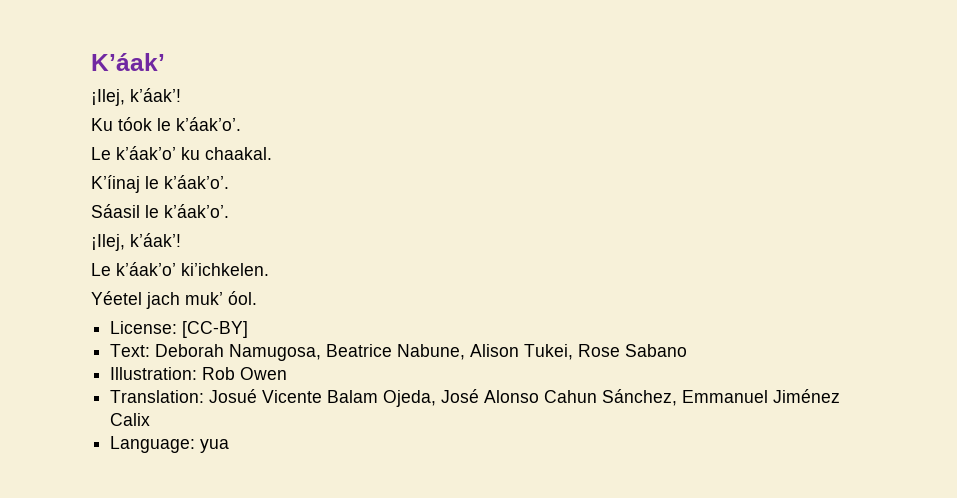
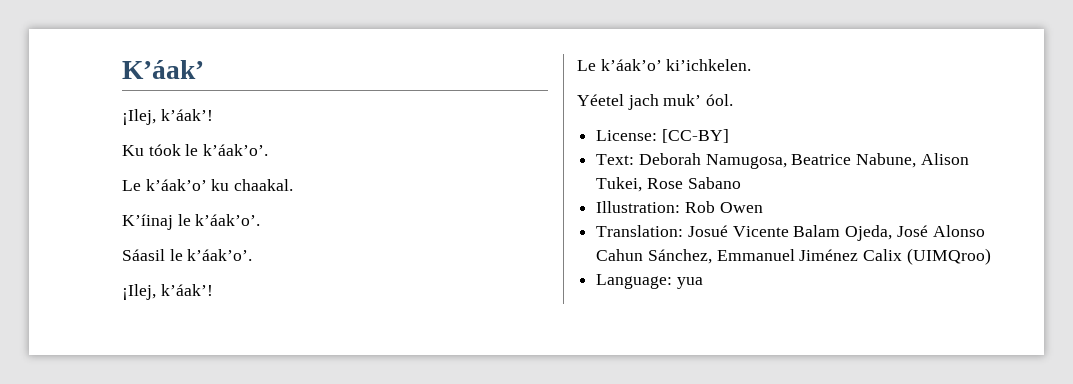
- Translation: Josué Vicente Balam Ojeda, José Alonso Cahun Sánchez, Emmanuel Jiménez Calix
+ Translation: Josué Vicente Balam Ojeda, José Alonso Cahun Sánchez, Emmanuel Jiménez Calix (UIMQroo)

